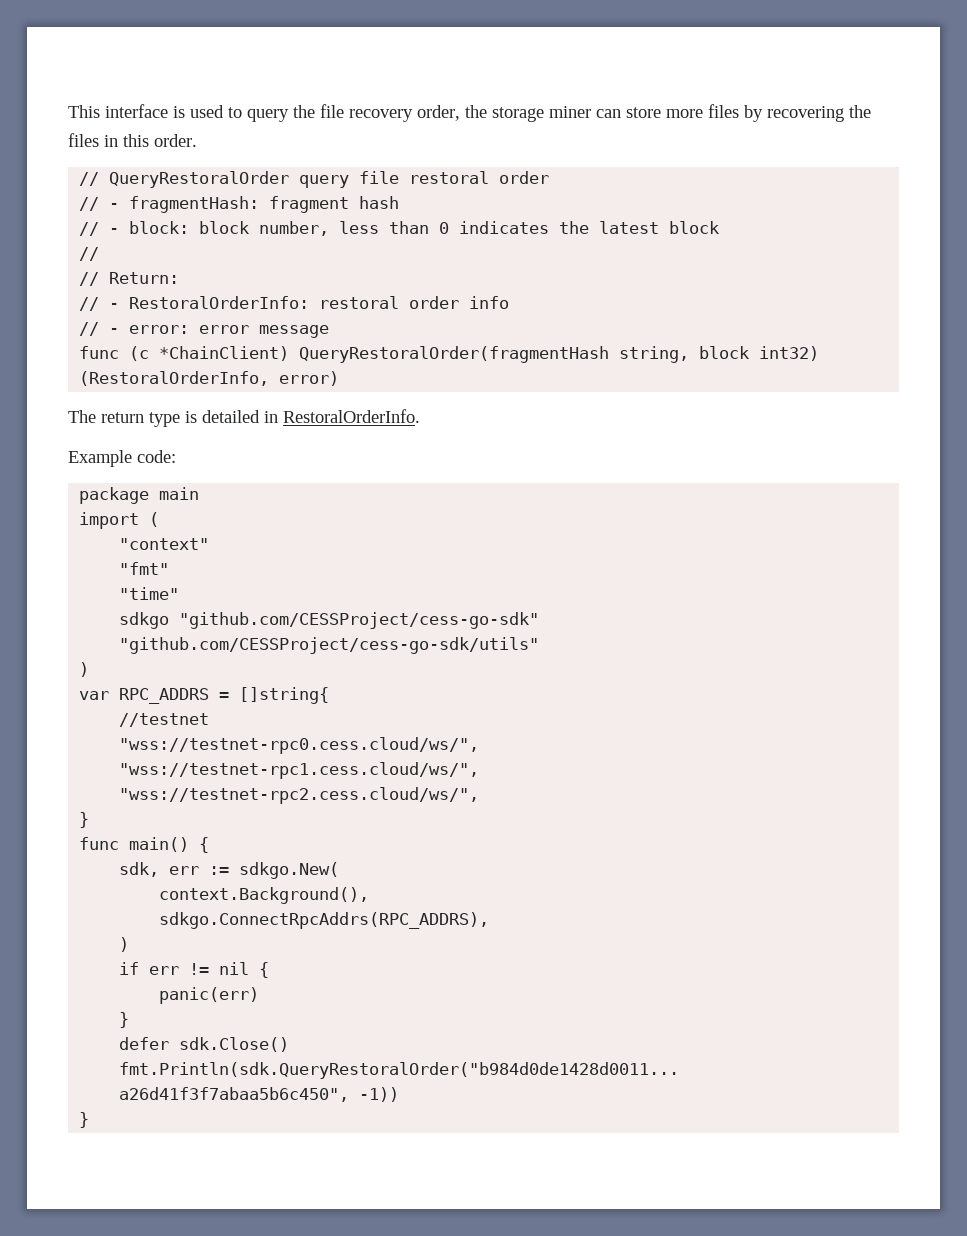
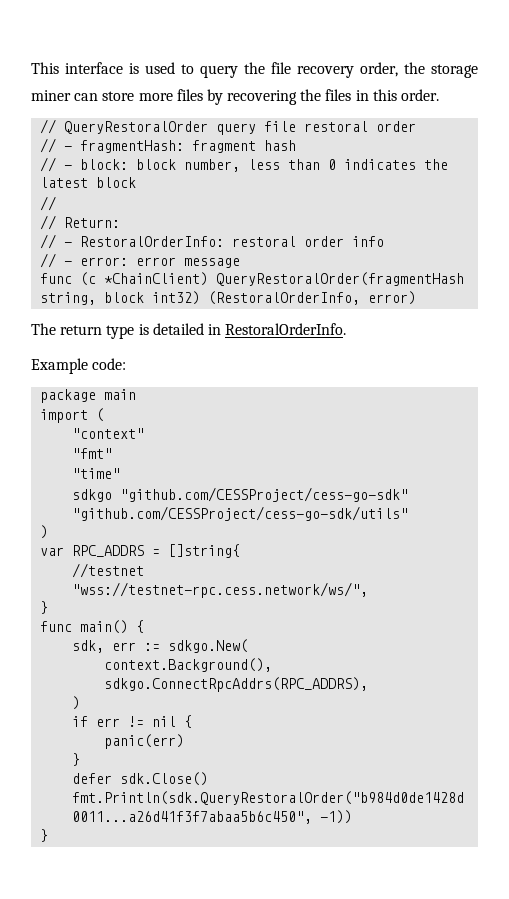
- "wss://testnet-rpc0.cess.cloud/ws/",
- "wss://testnet-rpc1.cess.cloud/ws/",
- "wss://testnet-rpc2.cess.cloud/ws/",
+ "wss://testnet-rpc.cess.network/ws/",

